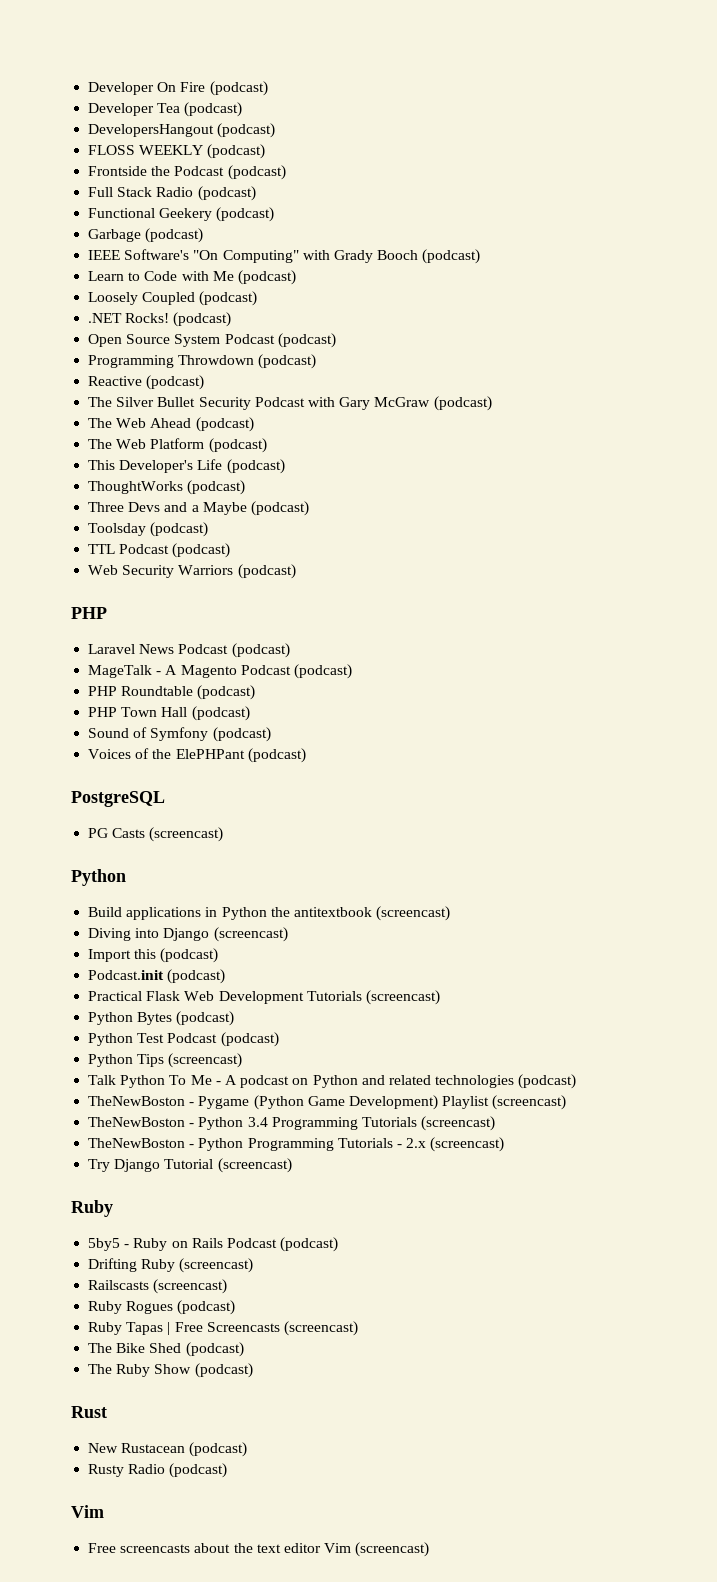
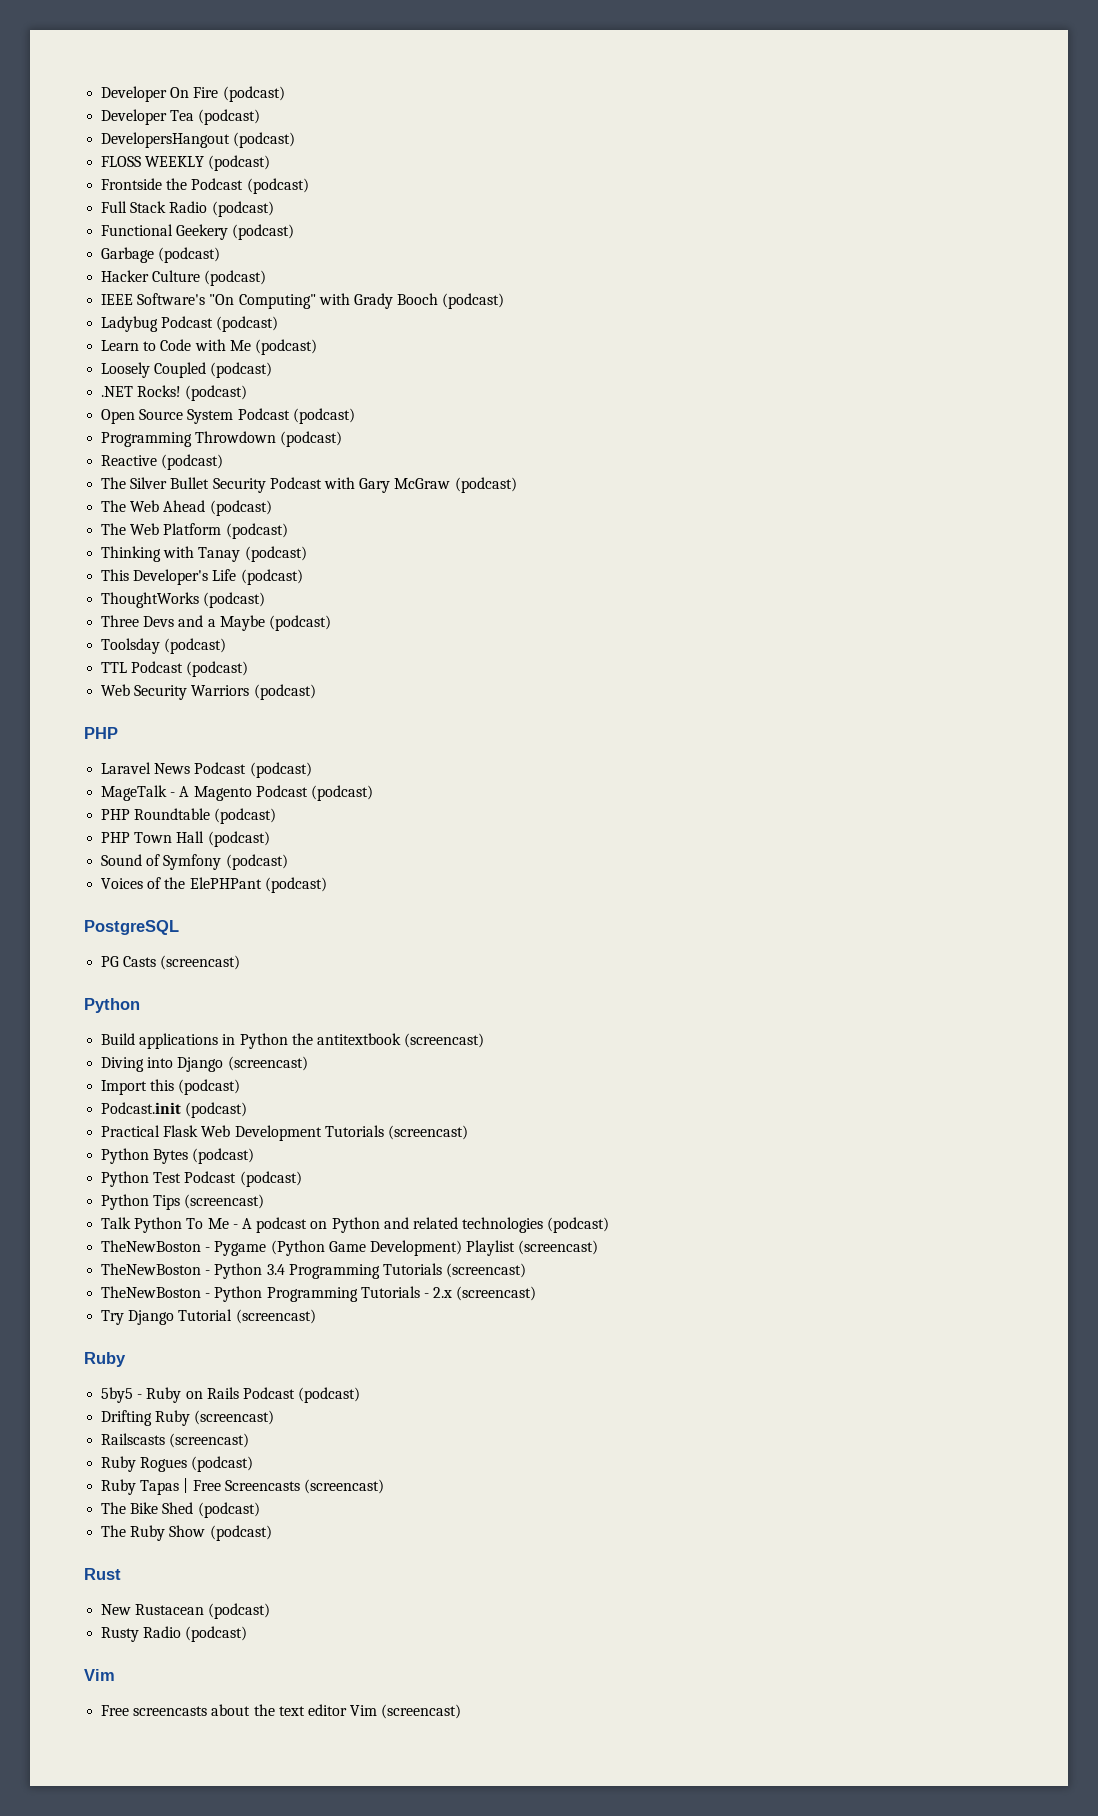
+ Hacker Culture (podcast)
+ Ladybug Podcast (podcast)
+ Thinking with Tanay (podcast)

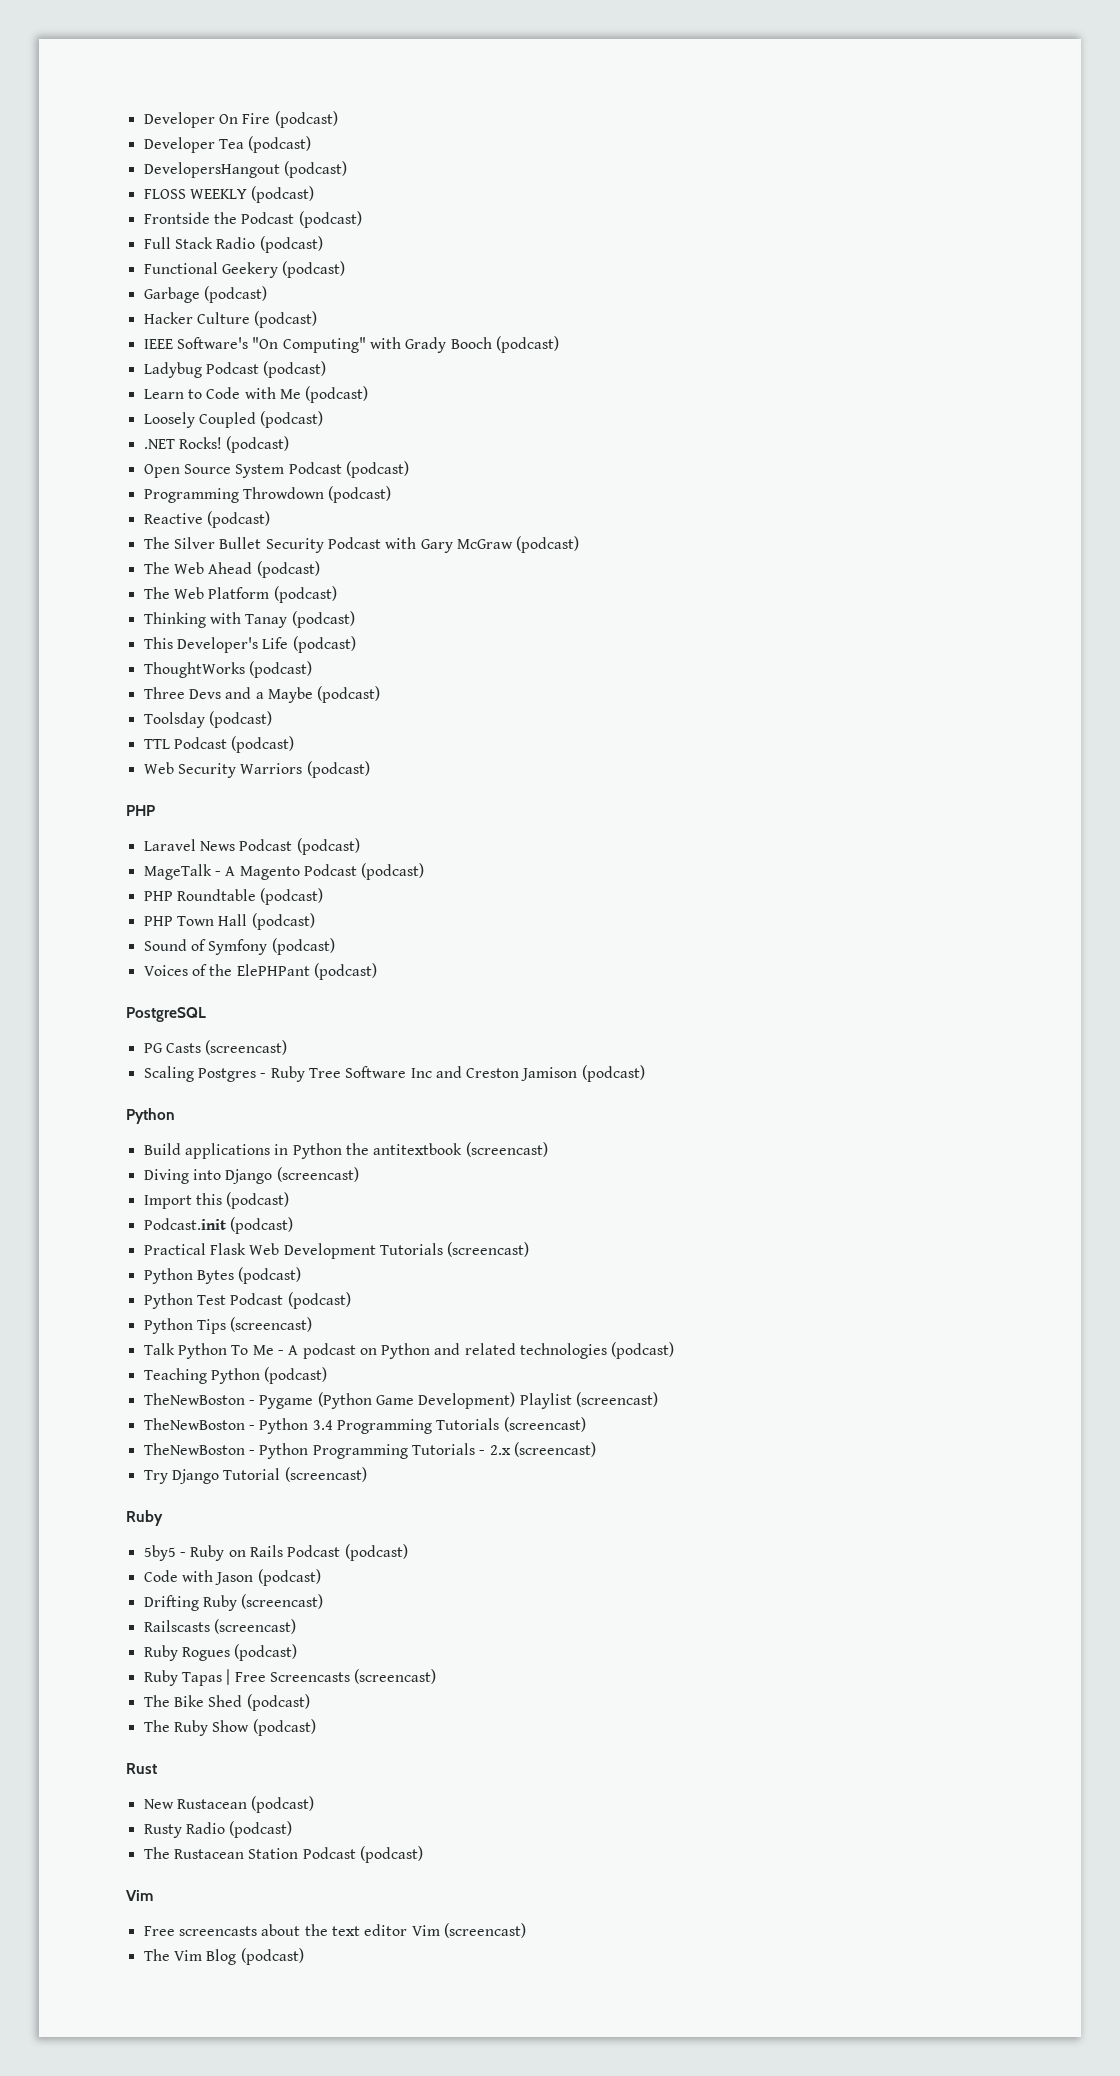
+ Scaling Postgres - Ruby Tree Software Inc and Creston Jamison (podcast)
+ Teaching Python (podcast)
+ Code with Jason (podcast)
+ The Rustacean Station Podcast (podcast)
+ The Vim Blog (podcast)

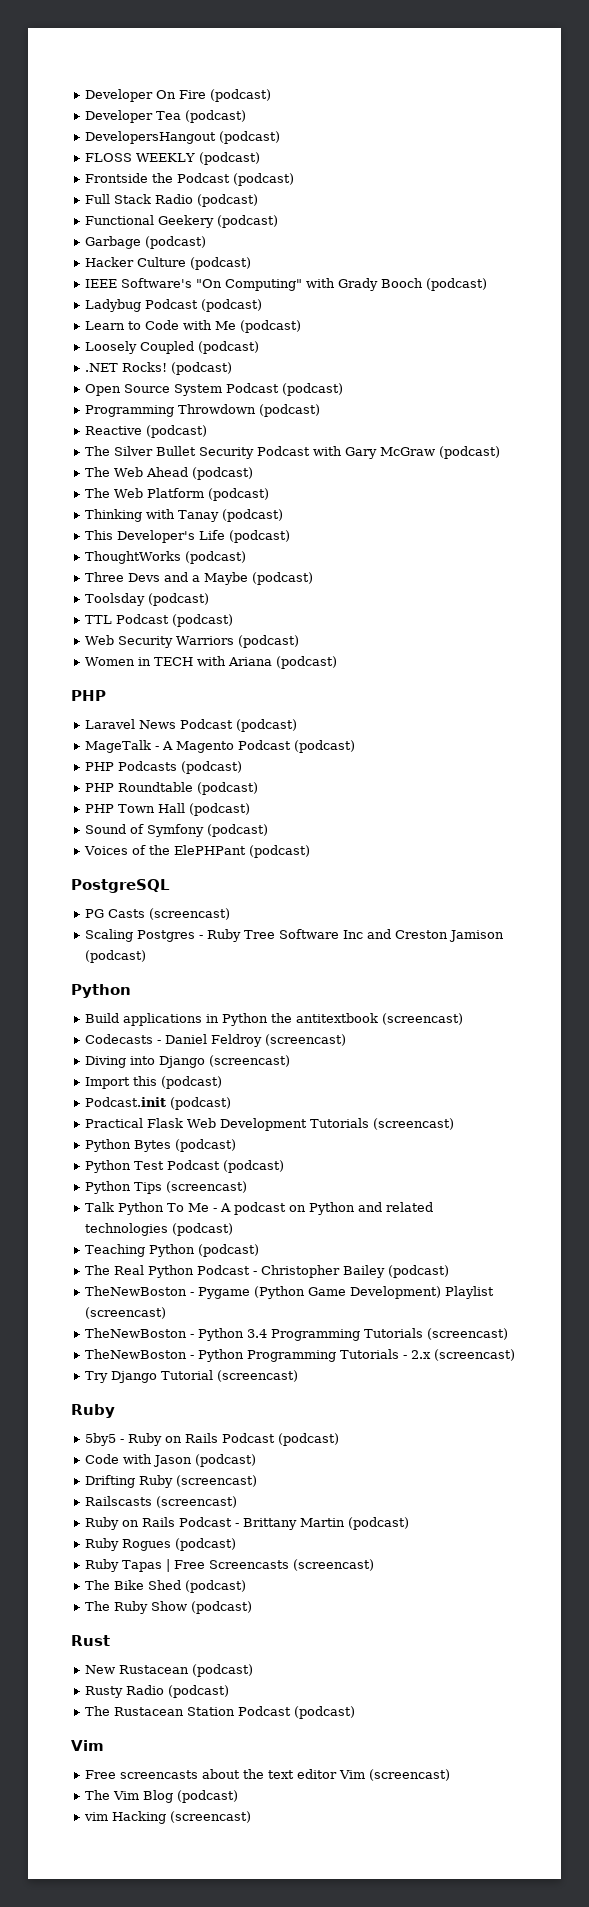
+ Women in TECH with Ariana (podcast)
+ PHP Podcasts (podcast)
+ Codecasts - Daniel Feldroy (screencast)
+ The Real Python Podcast - Christopher Bailey (podcast)
+ Ruby on Rails Podcast - Brittany Martin (podcast)
+ vim Hacking (screencast)

